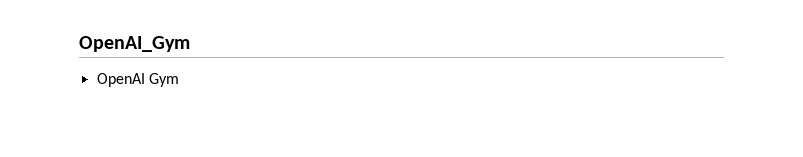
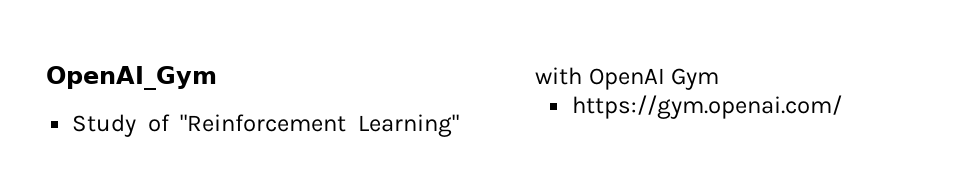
- OpenAI Gym
+ Study of "Reinforcement Learning" with OpenAI Gym
+ https://gym.openai.com/

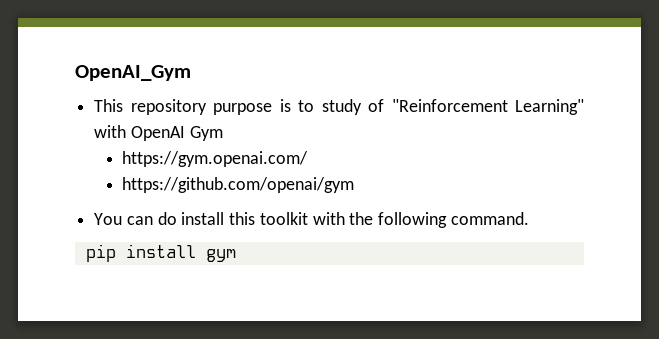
- Study of "Reinforcement Learning" with OpenAI Gym
+ This repository purpose is to study of "Reinforcement Learning" with OpenAI Gym
+ https://github.com/openai/gym
+ You can do install this toolkit with the following command.
+ pip install gym

